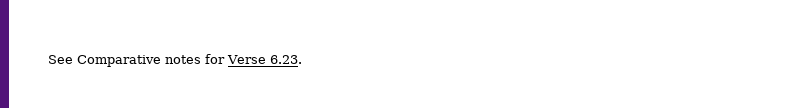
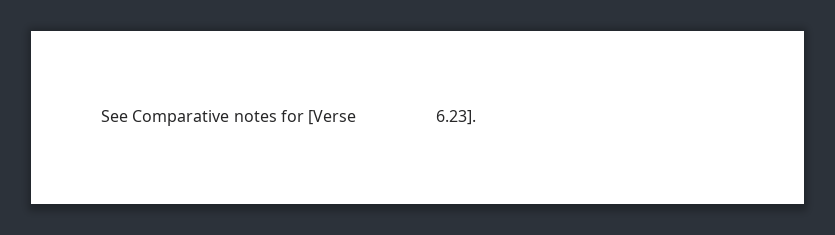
- See Comparative notes for Verse 6.23.
+ See Comparative notes for [Verse 6.23].

